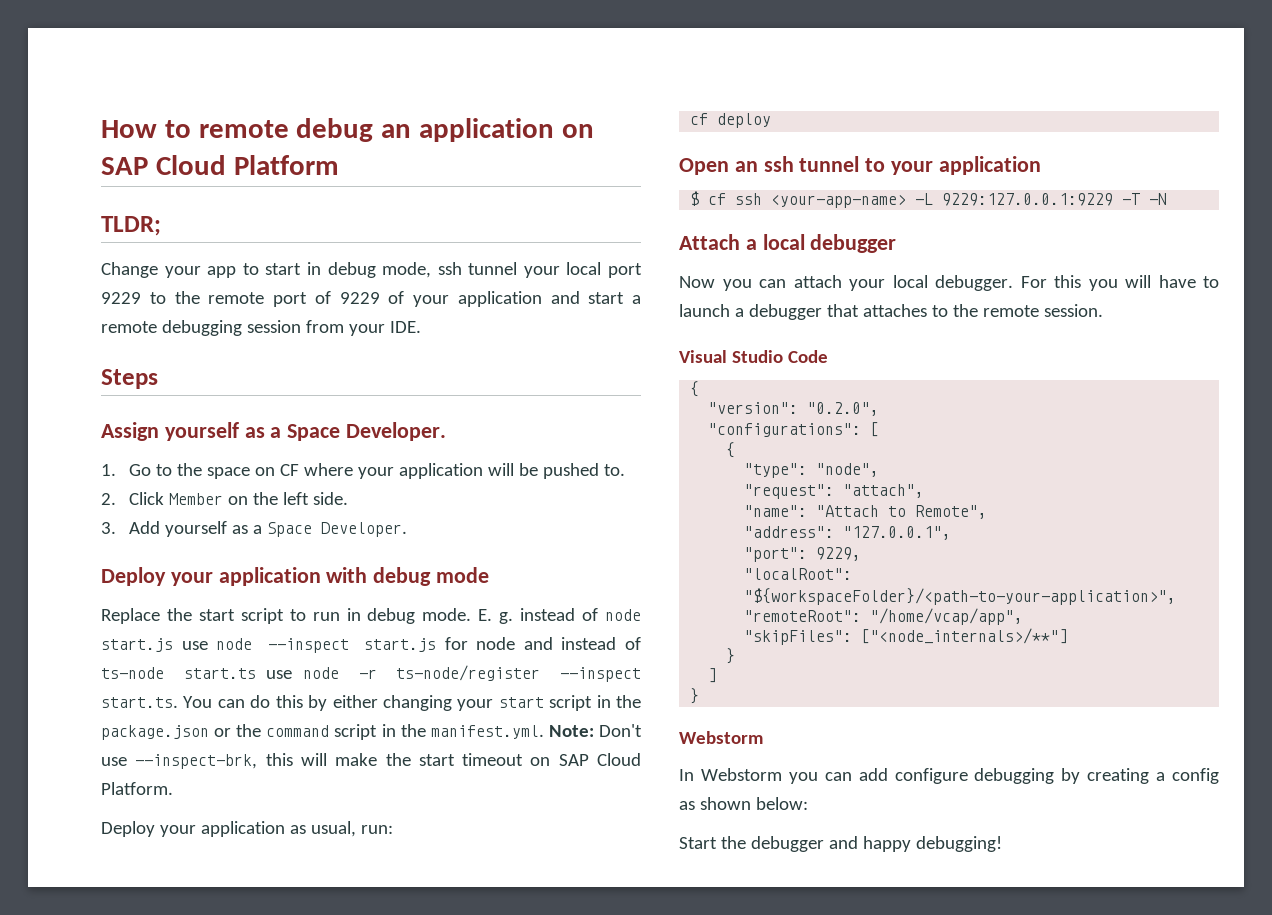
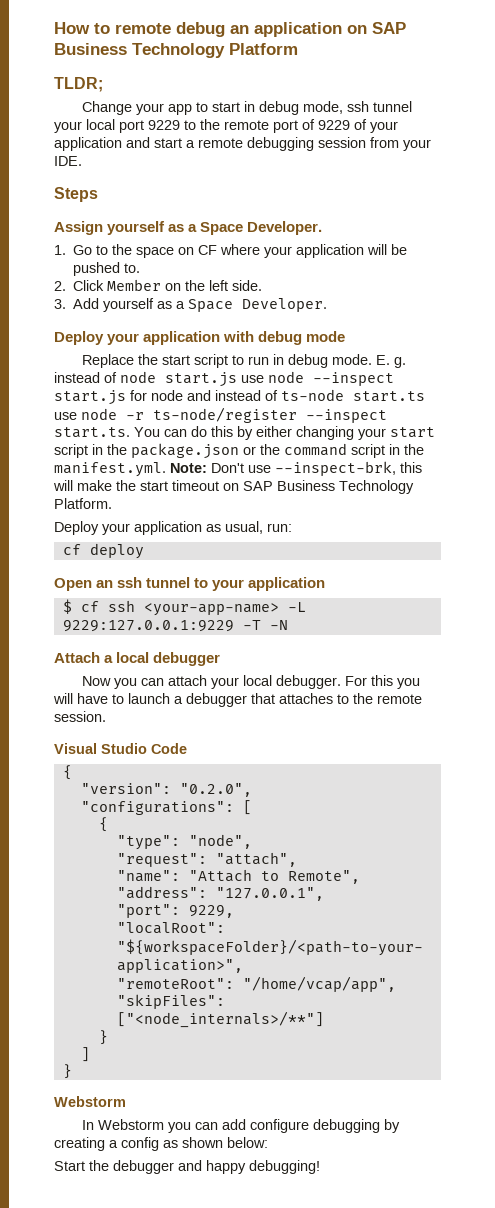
- How to remote debug an application on SAP Cloud Platform
+ How to remote debug an application on SAP Business Technology Platform
- E. g. instead of node start.js use node --inspect start.js for node and instead of ts-node start.ts use node -r ts-node/register --inspect start.ts. You can do this by either changing your start script in the package.json or the command script in the manifest.yml. Note: Don't use --inspect-brk, this will make the start timeout on SAP Cloud Platform.
+ E. g. instead of node start.js use node --inspect start.js for node and instead of ts-node start.ts use node -r ts-node/register --inspect start.ts. You can do this by either changing your start script in the package.json or the command script in the manifest.yml. Note: Don't use --inspect-brk, this will make the start timeout on SAP Business Technology Platform.

